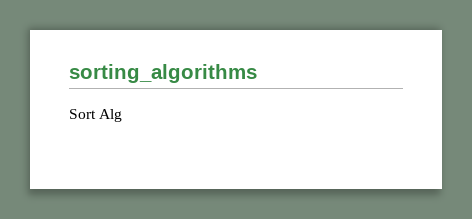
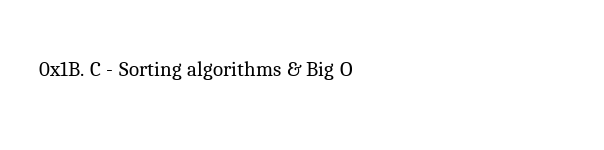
- sorting_algorithms
- Sort Alg
+ 0x1B. C - Sorting algorithms & Big O

